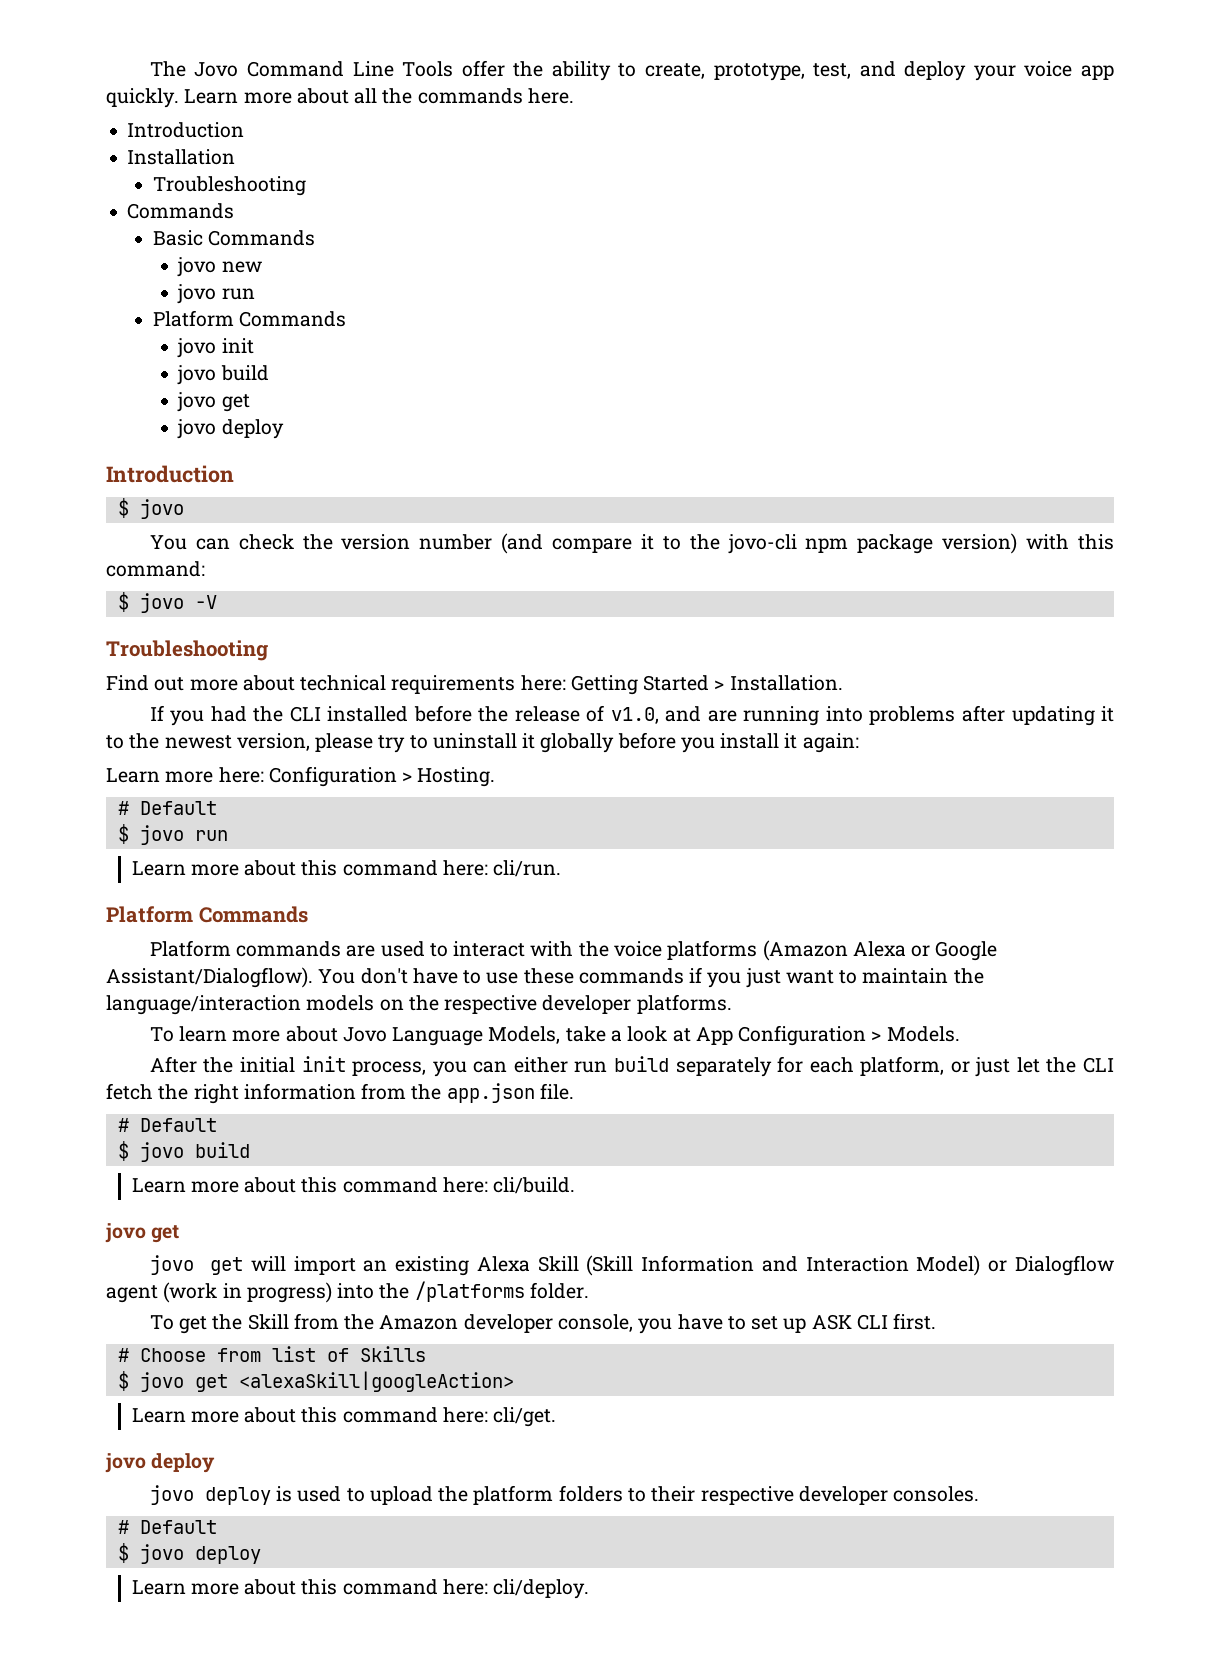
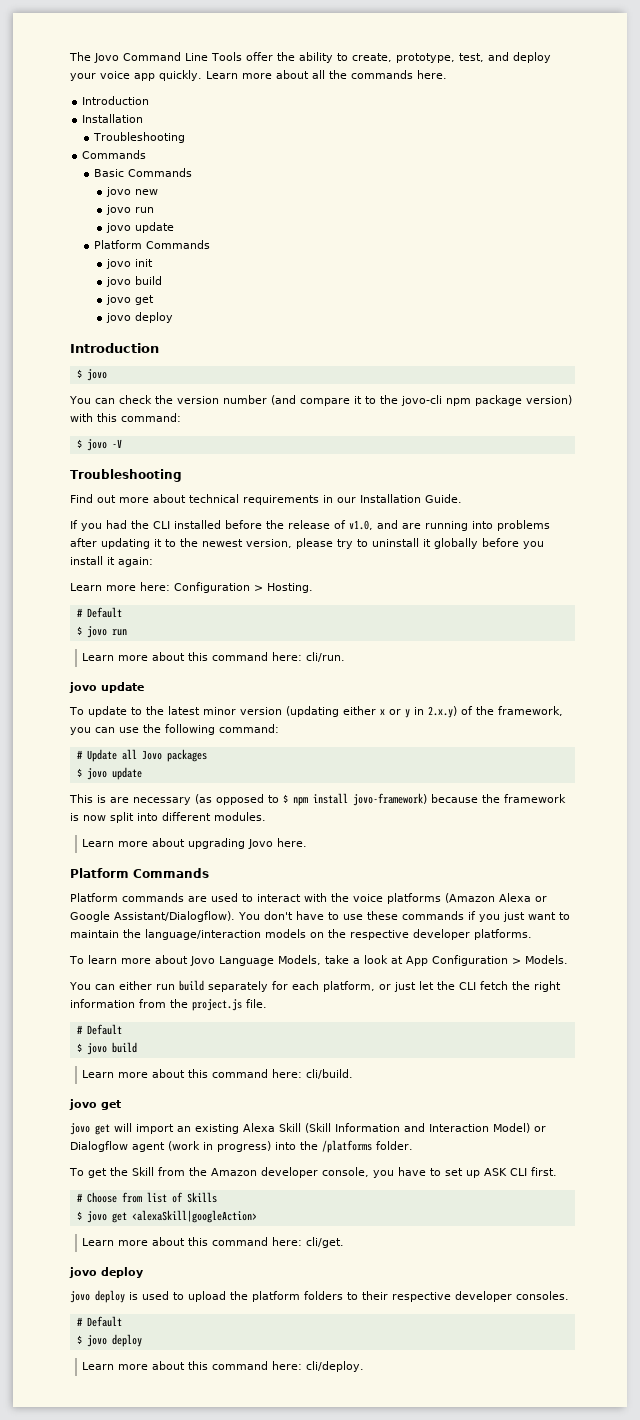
  jovo new
  jovo run
+ jovo update
- Find out more about technical requirements here: Getting Started > Installation.
+ Find out more about technical requirements in our Installation Guide.
  Learn more about this command here: cli/run.
+ jovo update
+ To update to the latest minor version (updating either x or y in 2.x.y) of the framework, you can use the following command:
+ # Update all Jovo packages
+ $ jovo update
+ This is are necessary (as opposed to $ npm install jovo-framework) because the framework is now split into different modules.
+ Learn more about upgrading Jovo here.
- After the initial init process, you can either run build separately for each platform, or just let the CLI fetch the right information from the app.json file.
+ You can either run build separately for each platform, or just let the CLI fetch the right information from the project.js file.

